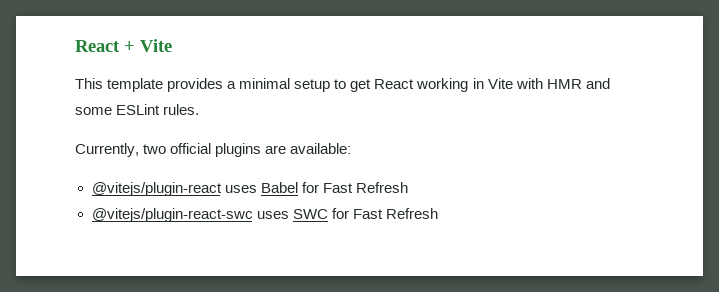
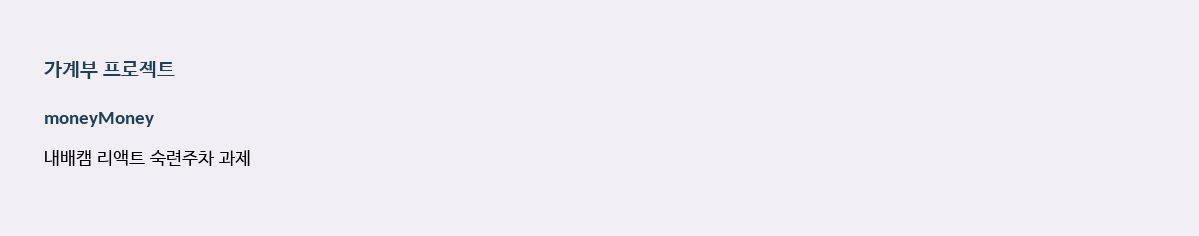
- React + Vite
- This template provides a minimal setup to get React working in Vite with HMR and some ESLint rules.
- Currently, two official plugins are available:
- @vitejs/plugin-react uses Babel for Fast Refresh
- @vitejs/plugin-react-swc uses SWC for Fast Refresh
+ 가계부 프로젝트
+ moneyMoney
+ 내배캠 리액트 숙련주차 과제

